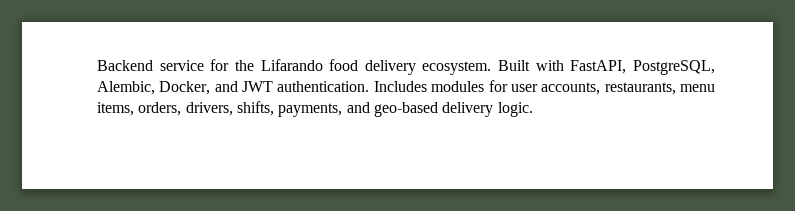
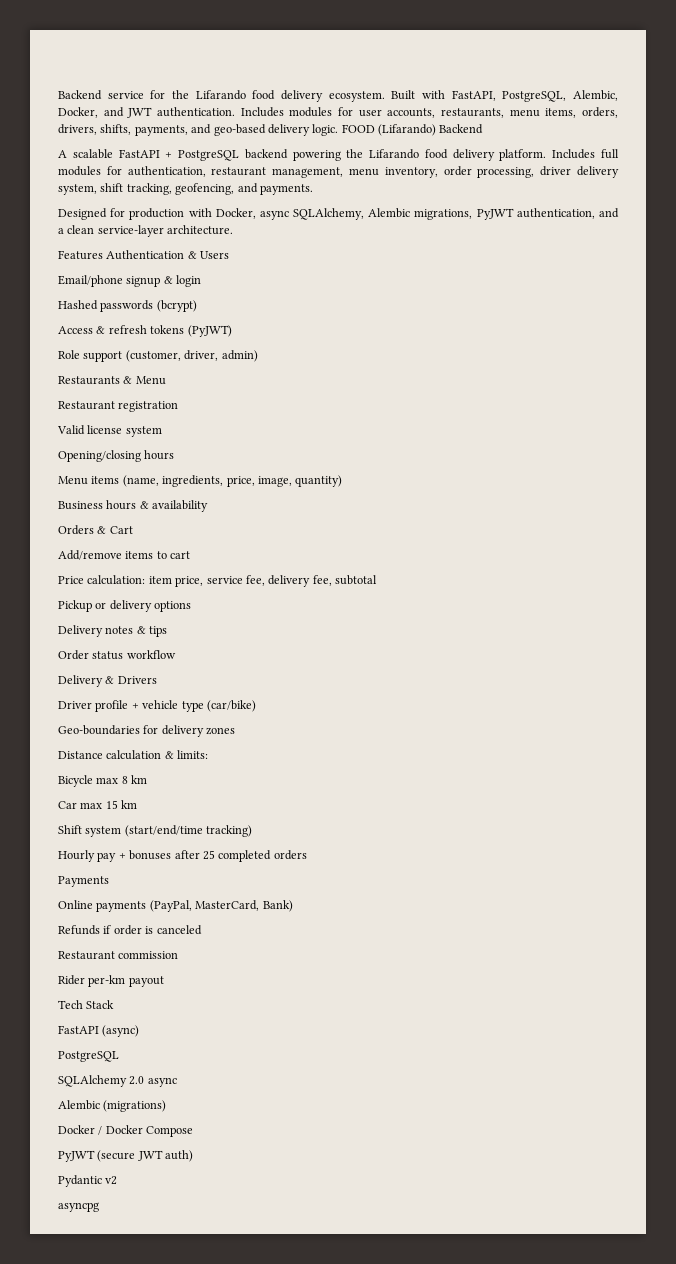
+ FOOD (Lifarando) Backend
+ A scalable FastAPI + PostgreSQL backend powering the Lifarando food delivery platform. Includes full modules for authentication, restaurant management, menu inventory, order processing, driver delivery system, shift tracking, geofencing, and payments.
+ Designed for production with Docker, async SQLAlchemy, Alembic migrations, PyJWT authentication, and a clean service-layer architecture.
+ Features Authentication & Users
+ Email/phone signup & login
+ Hashed passwords (bcrypt)
+ Access & refresh tokens (PyJWT)
+ Role support (customer, driver, admin)
+ Restaurants & Menu
+ Restaurant registration
+ Valid license system
+ Opening/closing hours
+ Menu items (name, ingredients, price, image, quantity)
+ Business hours & availability
+ Orders & Cart
+ Add/remove items to cart
+ Price calculation: item price, service fee, delivery fee, subtotal
+ Pickup or delivery options
+ Delivery notes & tips
+ Order status workflow
+ Delivery & Drivers
+ Driver profile + vehicle type (car/bike)
+ Geo-boundaries for delivery zones
+ Distance calculation & limits:
+ Bicycle max 8 km
+ Car max 15 km
+ Shift system (start/end/time tracking)
+ Hourly pay + bonuses after 25 completed orders
+ Payments
+ Online payments (PayPal, MasterCard, Bank)
+ Refunds if order is canceled
+ Restaurant commission
+ Rider per-km payout
+ Tech Stack
+ FastAPI (async)
+ PostgreSQL
+ SQLAlchemy 2.0 async
+ Alembic (migrations)
+ Docker / Docker Compose
+ PyJWT (secure JWT auth)
+ Pydantic v2
+ asyncpg

